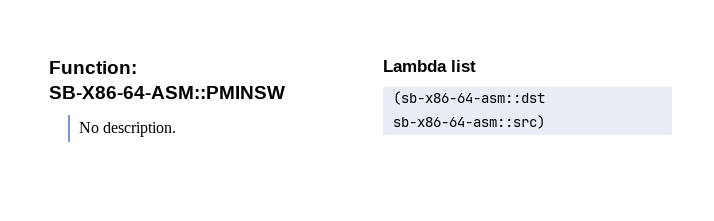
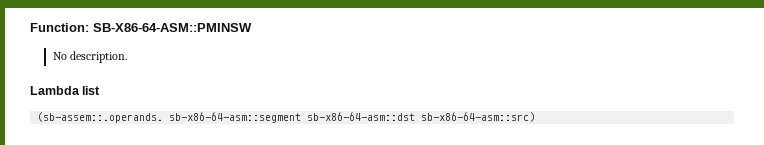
- (sb-x86-64-asm::dst sb-x86-64-asm::src)
+ (sb-assem::.operands. sb-x86-64-asm::segment sb-x86-64-asm::dst sb-x86-64-asm::src)

